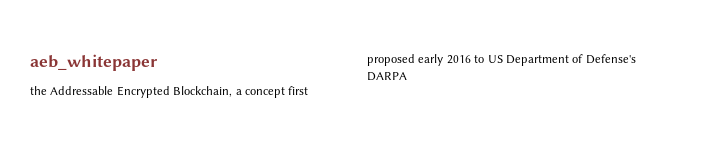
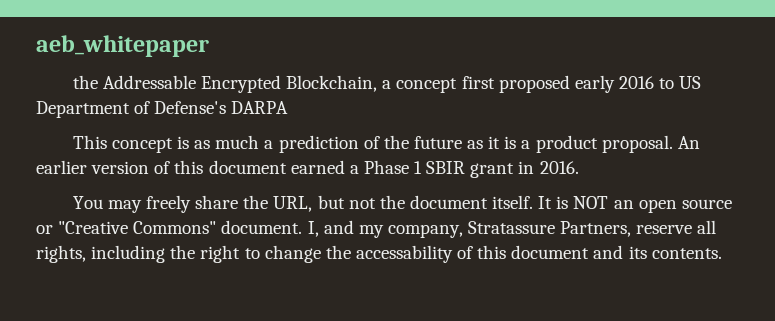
+ This concept is as much a prediction of the future as it is a product proposal. An earlier version of this document earned a Phase 1 SBIR grant in 2016.
+ You may freely share the URL, but not the document itself. It is NOT an open source or "Creative Commons" document. I, and my company, Stratassure Partners, reserve all rights, including the right to change the accessability of this document and its contents.

